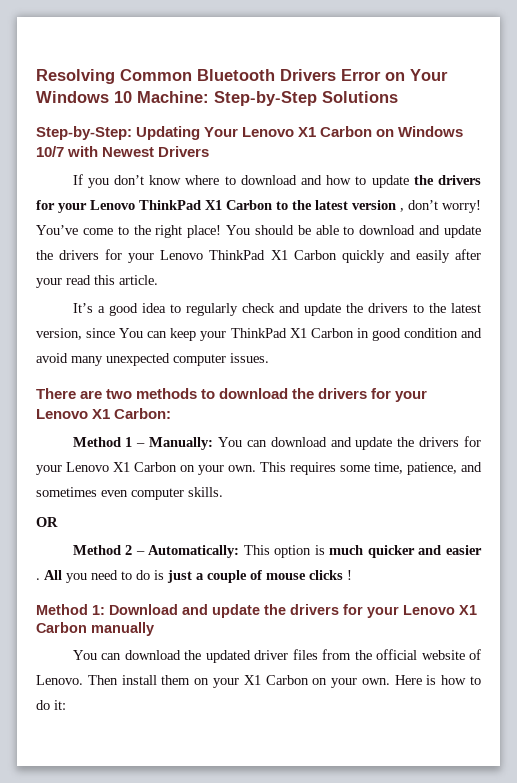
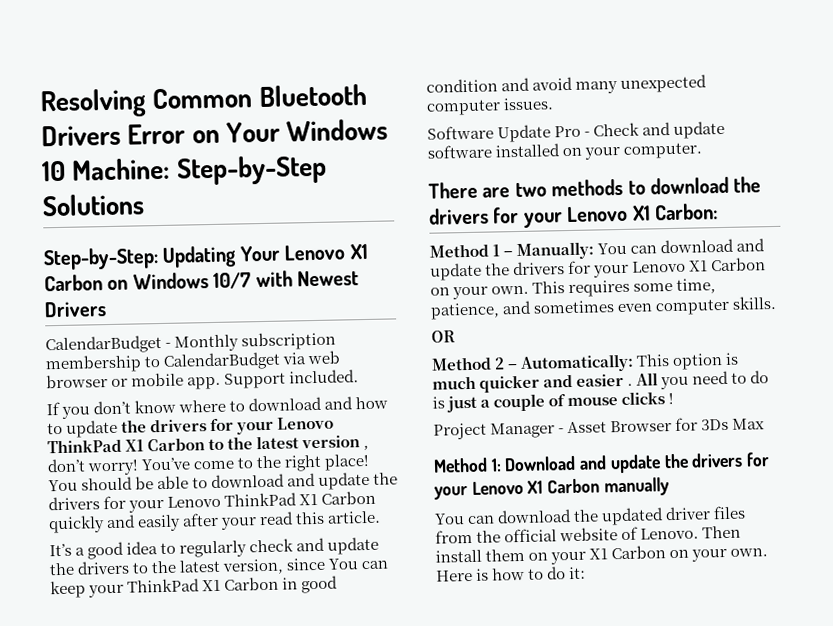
+ CalendarBudget - Monthly subscription membership to CalendarBudget via web browser or mobile app. Support included.
+ Software Update Pro - Check and update software installed on your computer.
+ Project Manager - Asset Browser for 3Ds Max

